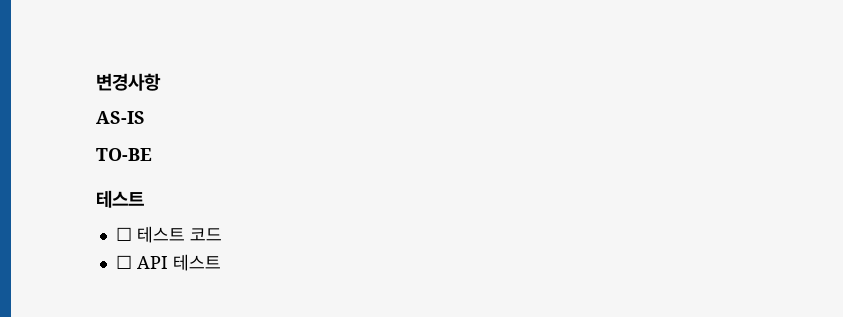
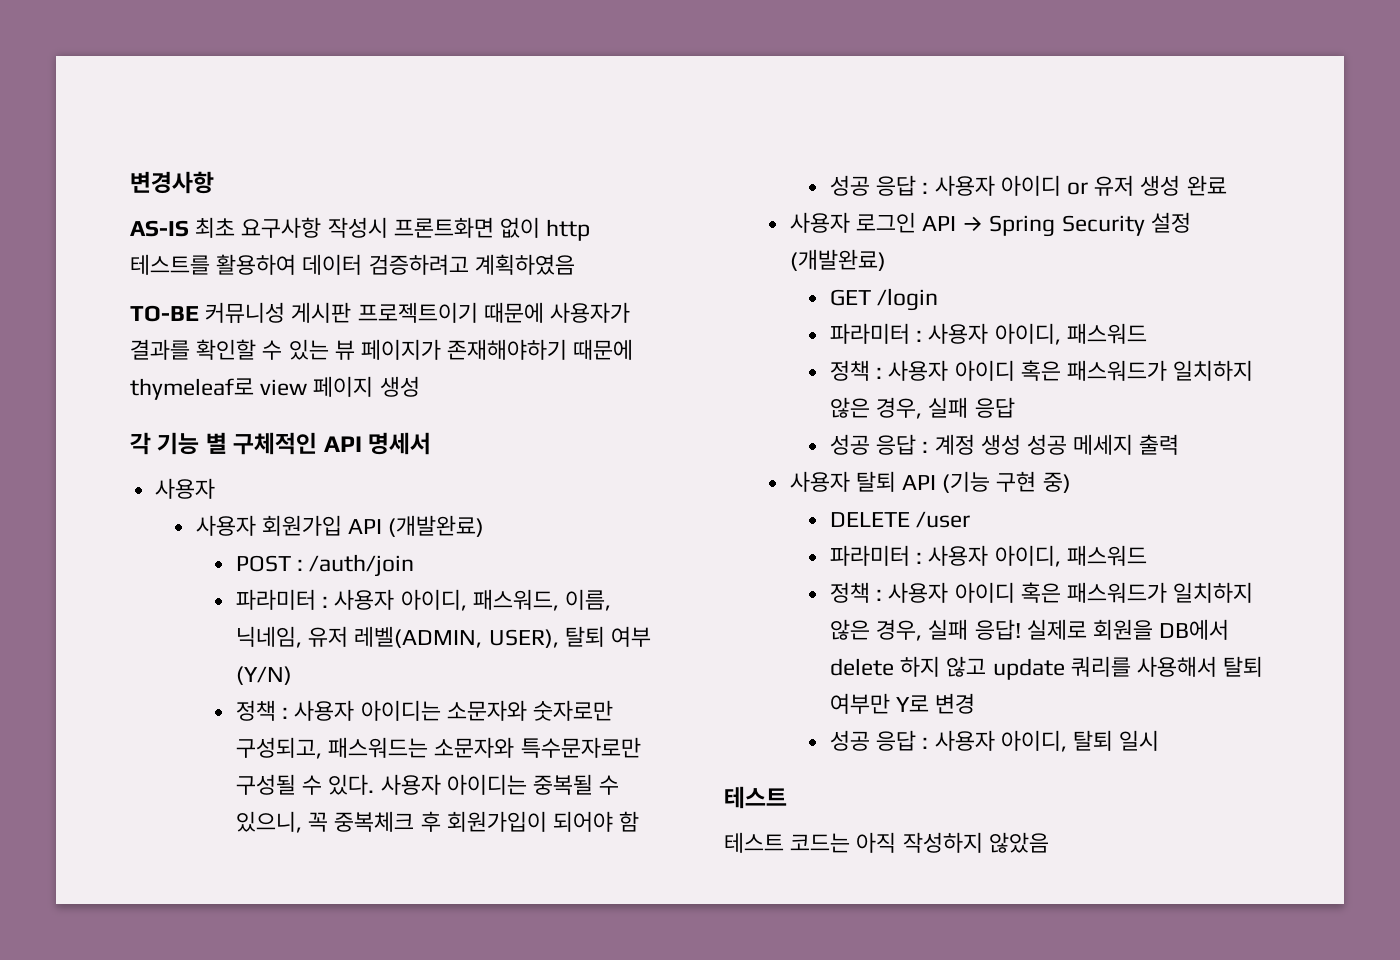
- AS-IS
- TO-BE
+ AS-IS 최초 요구사항 작성시 프론트화면 없이 http 테스트를 활용하여 데이터 검증하려고 계획하였음
+ TO-BE 커뮤니성 게시판 프로젝트이기 때문에 사용자가 결과를 확인할 수 있는 뷰 페이지가 존재해야하기 때문에 thymeleaf로 view 페이지 생성
+ 각 기능 별 구체적인 API 명세서
+ 사용자
+ 사용자 회원가입 API (개발완료)
+ POST : /auth/join
+ 파라미터 : 사용자 아이디, 패스워드, 이름, 닉네임, 유저 레벨(ADMIN, USER), 탈퇴 여부 (Y/N)
+ 정책 : 사용자 아이디는 소문자와 숫자로만 구성되고, 패스워드는 소문자와 특수문자로만 구성될 수 있다. 사용자 아이디는 중복될 수 있으니, 꼭 중복체크 후 회원가입이 되어야 함
+ 성공 응답 : 사용자 아이디 or 유저 생성 완료
+ 사용자 로그인 API → Spring Security 설정 (개발완료)
+ GET /login
+ 파라미터 : 사용자 아이디, 패스워드
+ 정책 : 사용자 아이디 혹은 패스워드가 일치하지 않은 경우, 실패 응답
+ 성공 응답 : 계정 생성 성공 메세지 출력
+ 사용자 탈퇴 API (기능 구현 중)
+ DELETE /user
+ 파라미터 : 사용자 아이디, 패스워드
+ 정책 : 사용자 아이디 혹은 패스워드가 일치하지 않은 경우, 실패 응답! 실제로 회원을 DB에서 delete 하지 않고 update 쿼리를 사용해서 탈퇴 여부만 Y로 변경
+ 성공 응답 : 사용자 아이디, 탈퇴 일시
  테스트
- ☐ 테스트 코드
- ☐ API 테스트
+ 테스트 코드는 아직 작성하지 않았음

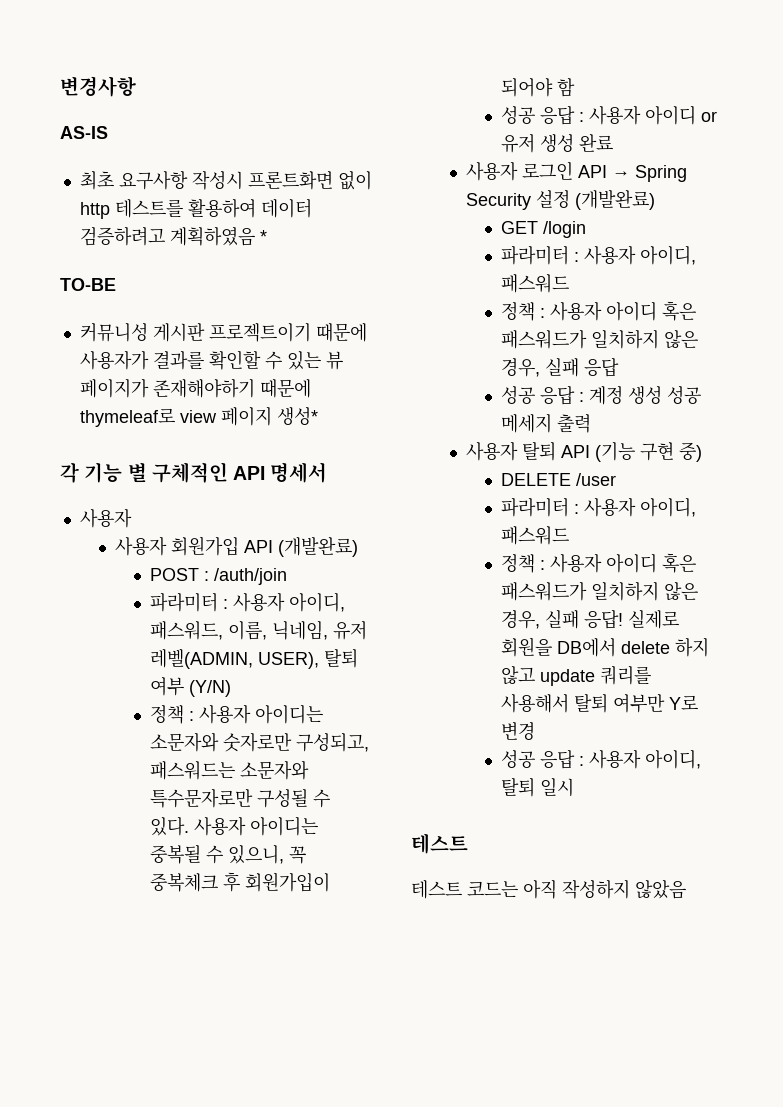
- AS-IS 최초 요구사항 작성시 프론트화면 없이 http 테스트를 활용하여 데이터 검증하려고 계획하였음
+ AS-IS
+ 최초 요구사항 작성시 프론트화면 없이 http 테스트를 활용하여 데이터 검증하려고 계획하였음 *
- TO-BE 커뮤니성 게시판 프로젝트이기 때문에 사용자가 결과를 확인할 수 있는 뷰 페이지가 존재해야하기 때문에 thymeleaf로 view 페이지 생성
+ TO-BE
+ 커뮤니성 게시판 프로젝트이기 때문에 사용자가 결과를 확인할 수 있는 뷰 페이지가 존재해야하기 때문에 thymeleaf로 view 페이지 생성*

